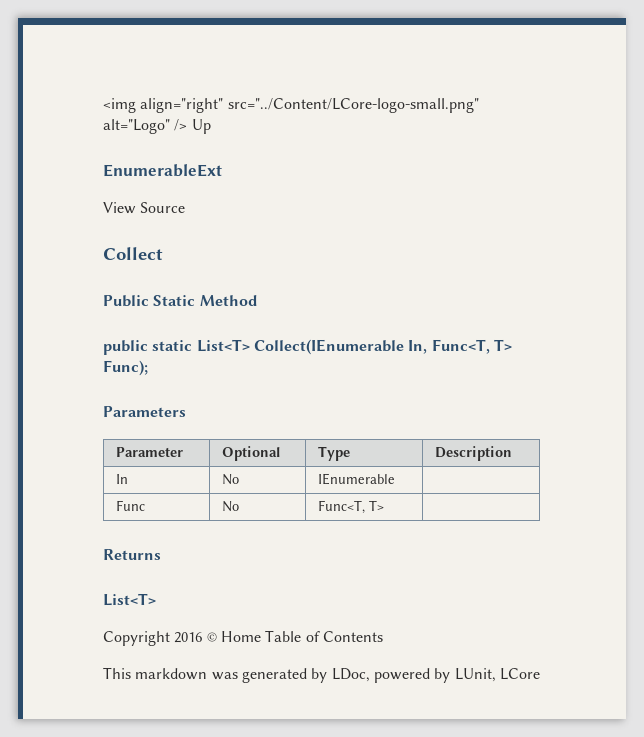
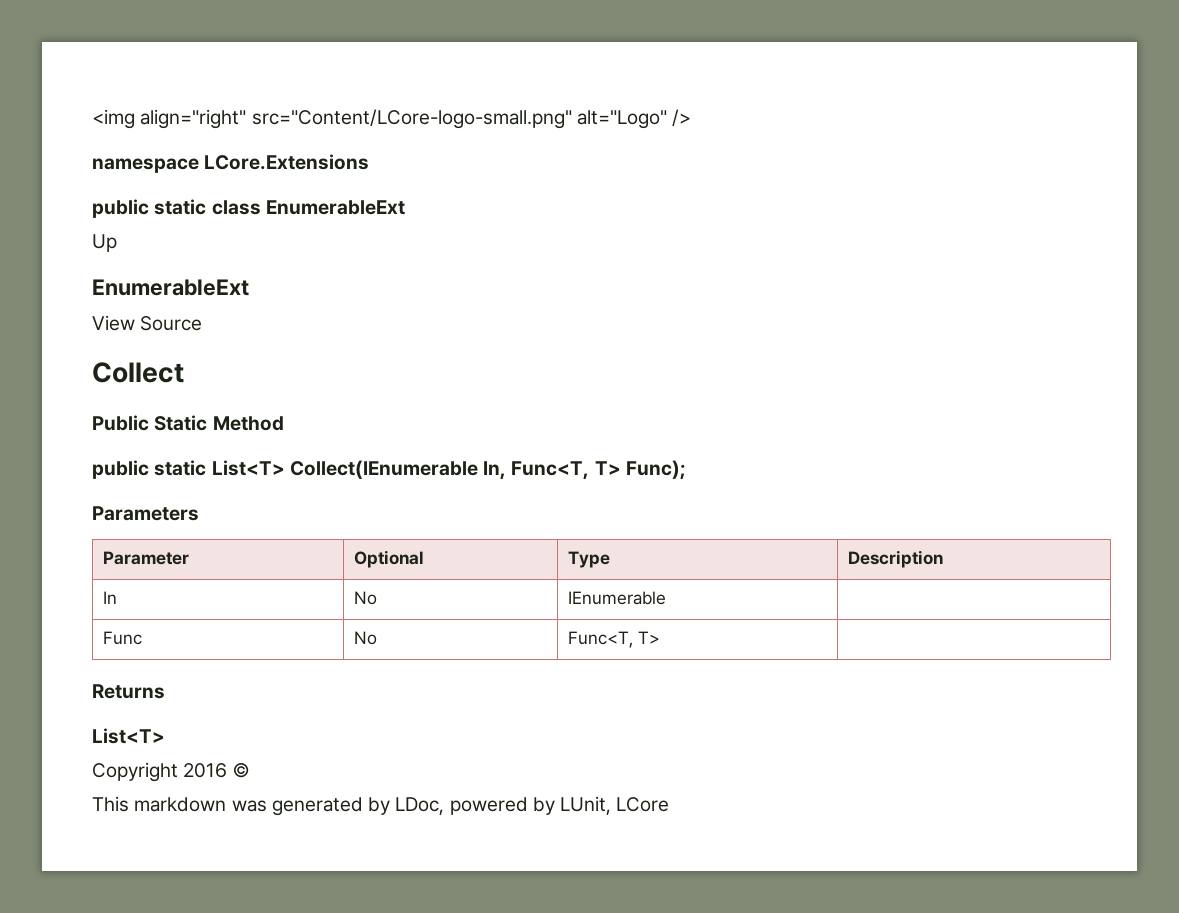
- <img align="right" src="../Content/LCore-logo-small.png" alt="Logo" /> Up
+ <img align="right" src="Content/LCore-logo-small.png" alt="Logo" />
+ namespace LCore.Extensions
+ public static class EnumerableExt
+ Up
- Copyright 2016 © Home Table of Contents
+ Copyright 2016 ©

